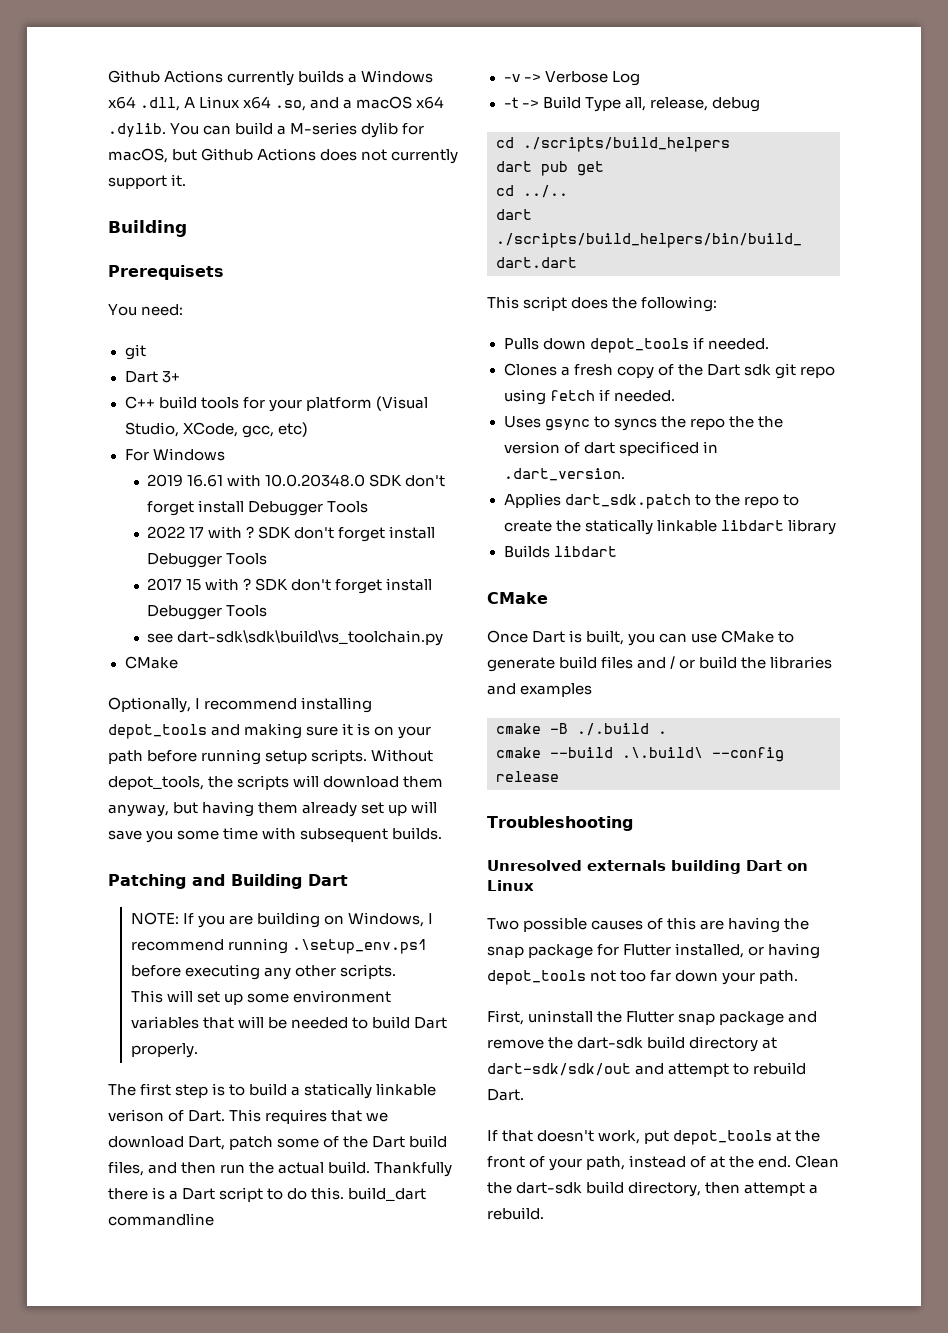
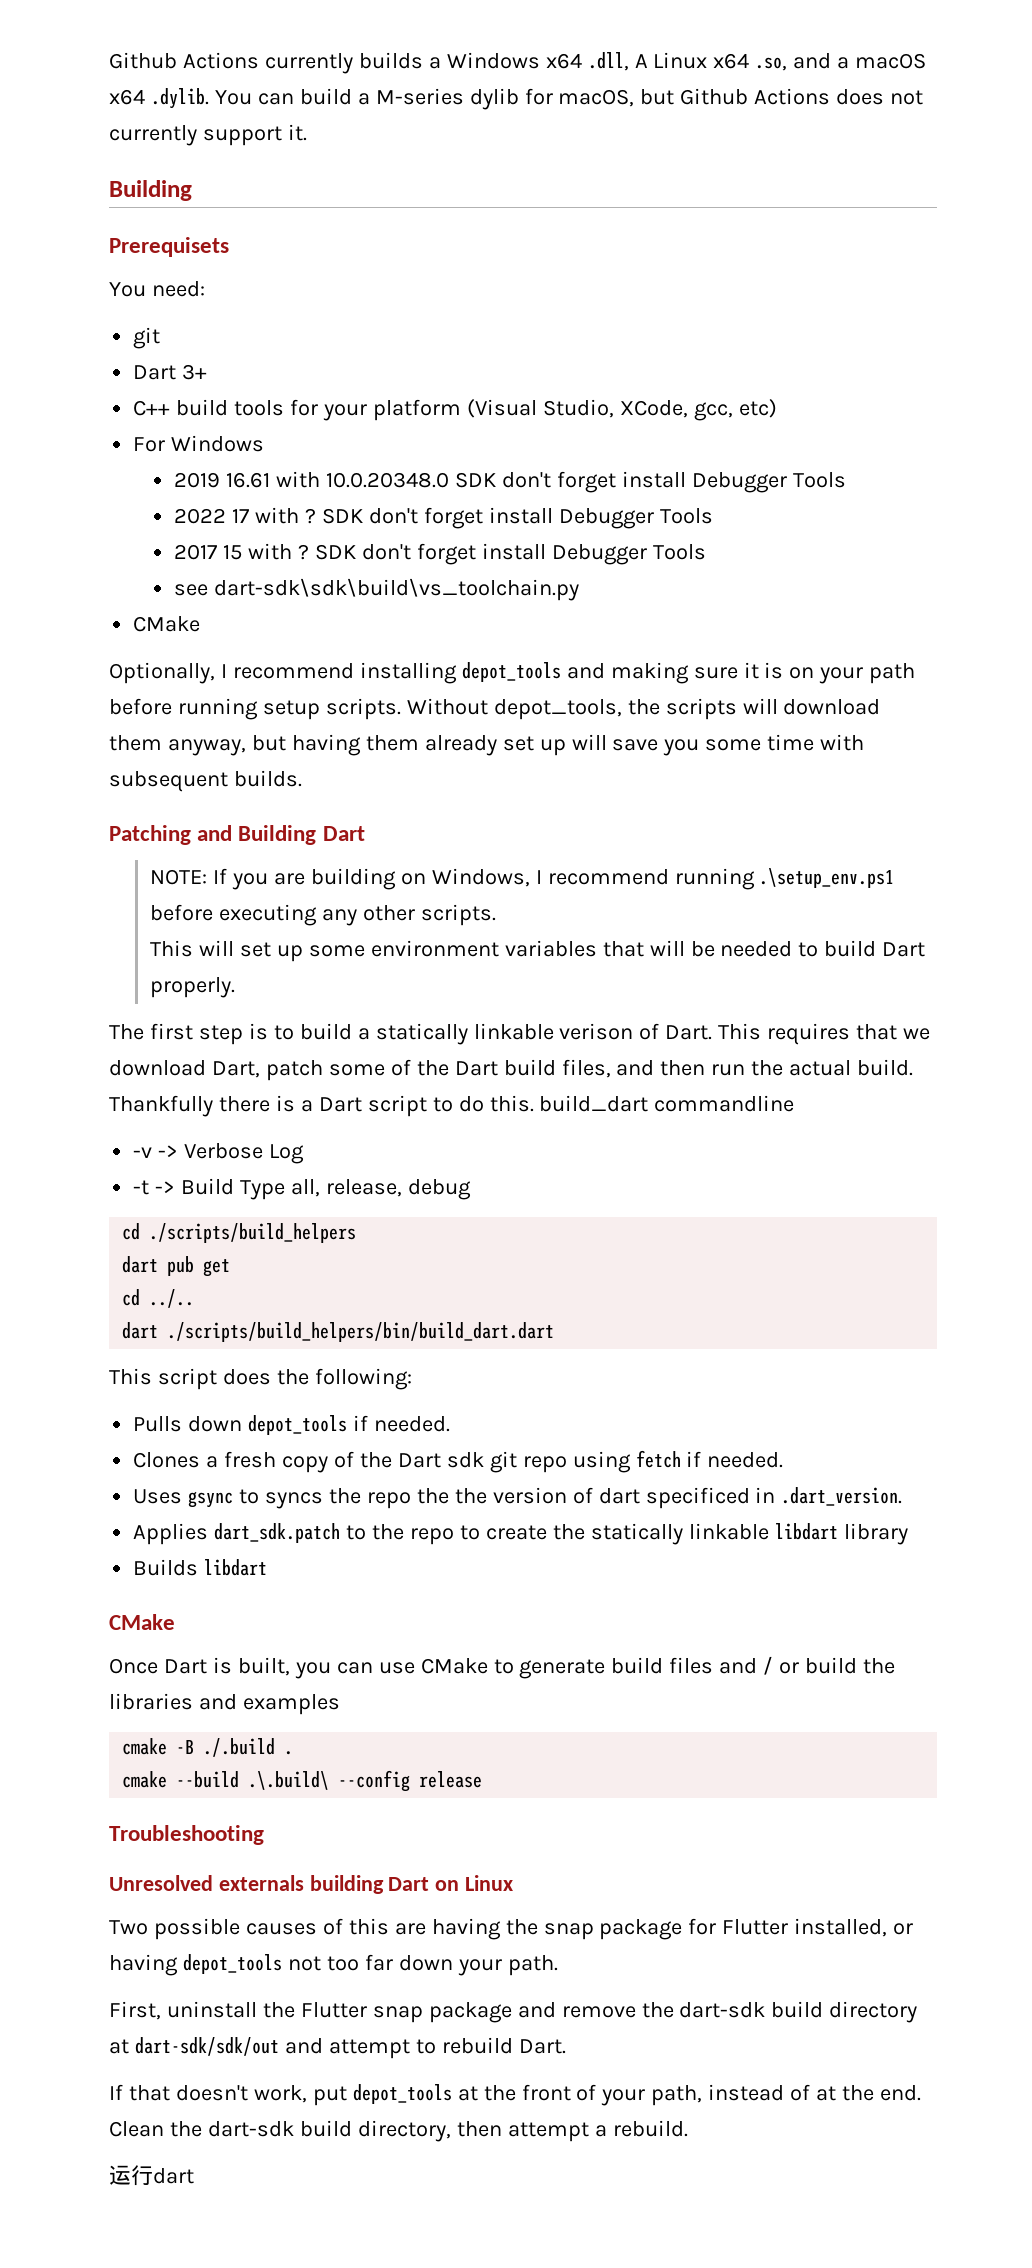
+ 运行dart

